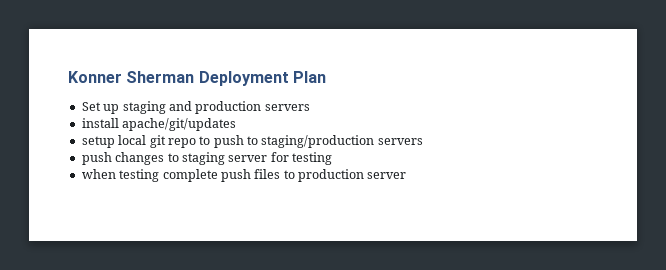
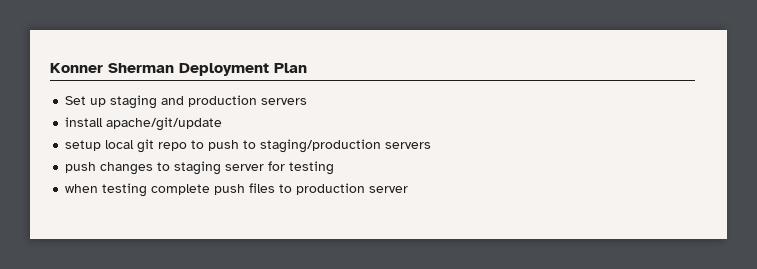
- install apache/git/updates
+ install apache/git/update

